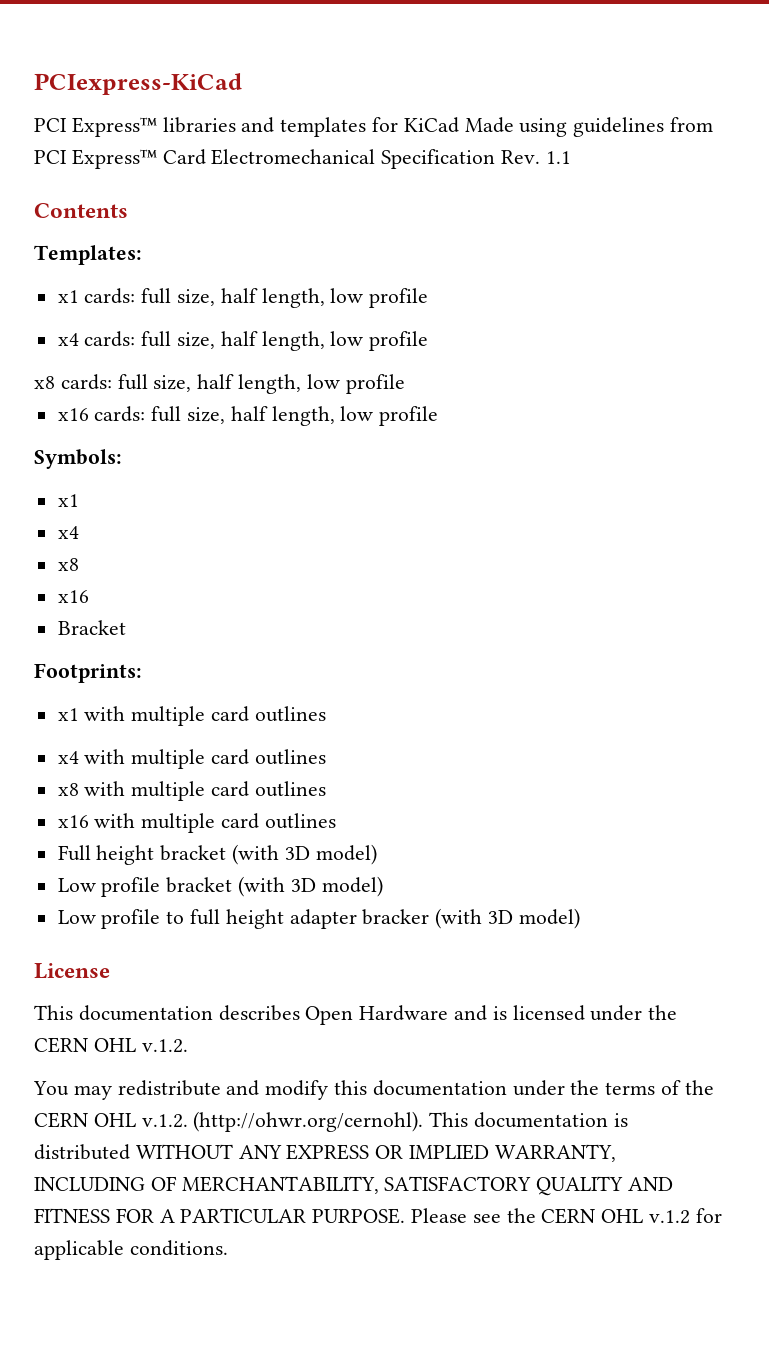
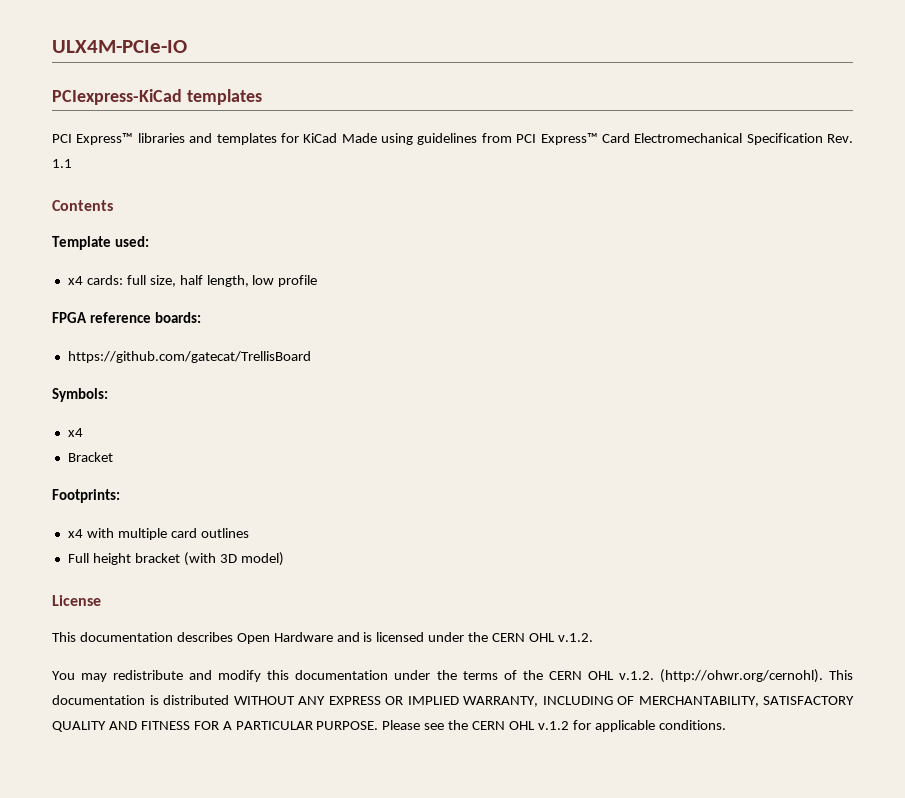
+ ULX4M-PCIe-IO
- PCIexpress-KiCad
+ PCIexpress-KiCad templates
- Templates:
- x1 cards: full size, half length, low profile
+ Template used:
- x8 cards: full size, half length, low profile
- x16 cards: full size, half length, low profile
+ FPGA reference boards:
+ https://github.com/gatecat/TrellisBoard
  Symbols:
- x1
  x4
- x8
- x16
- x1 with multiple card outlines
- x8 with multiple card outlines
- x16 with multiple card outlines
- Low profile bracket (with 3D model)
- Low profile to full height adapter bracker (with 3D model)

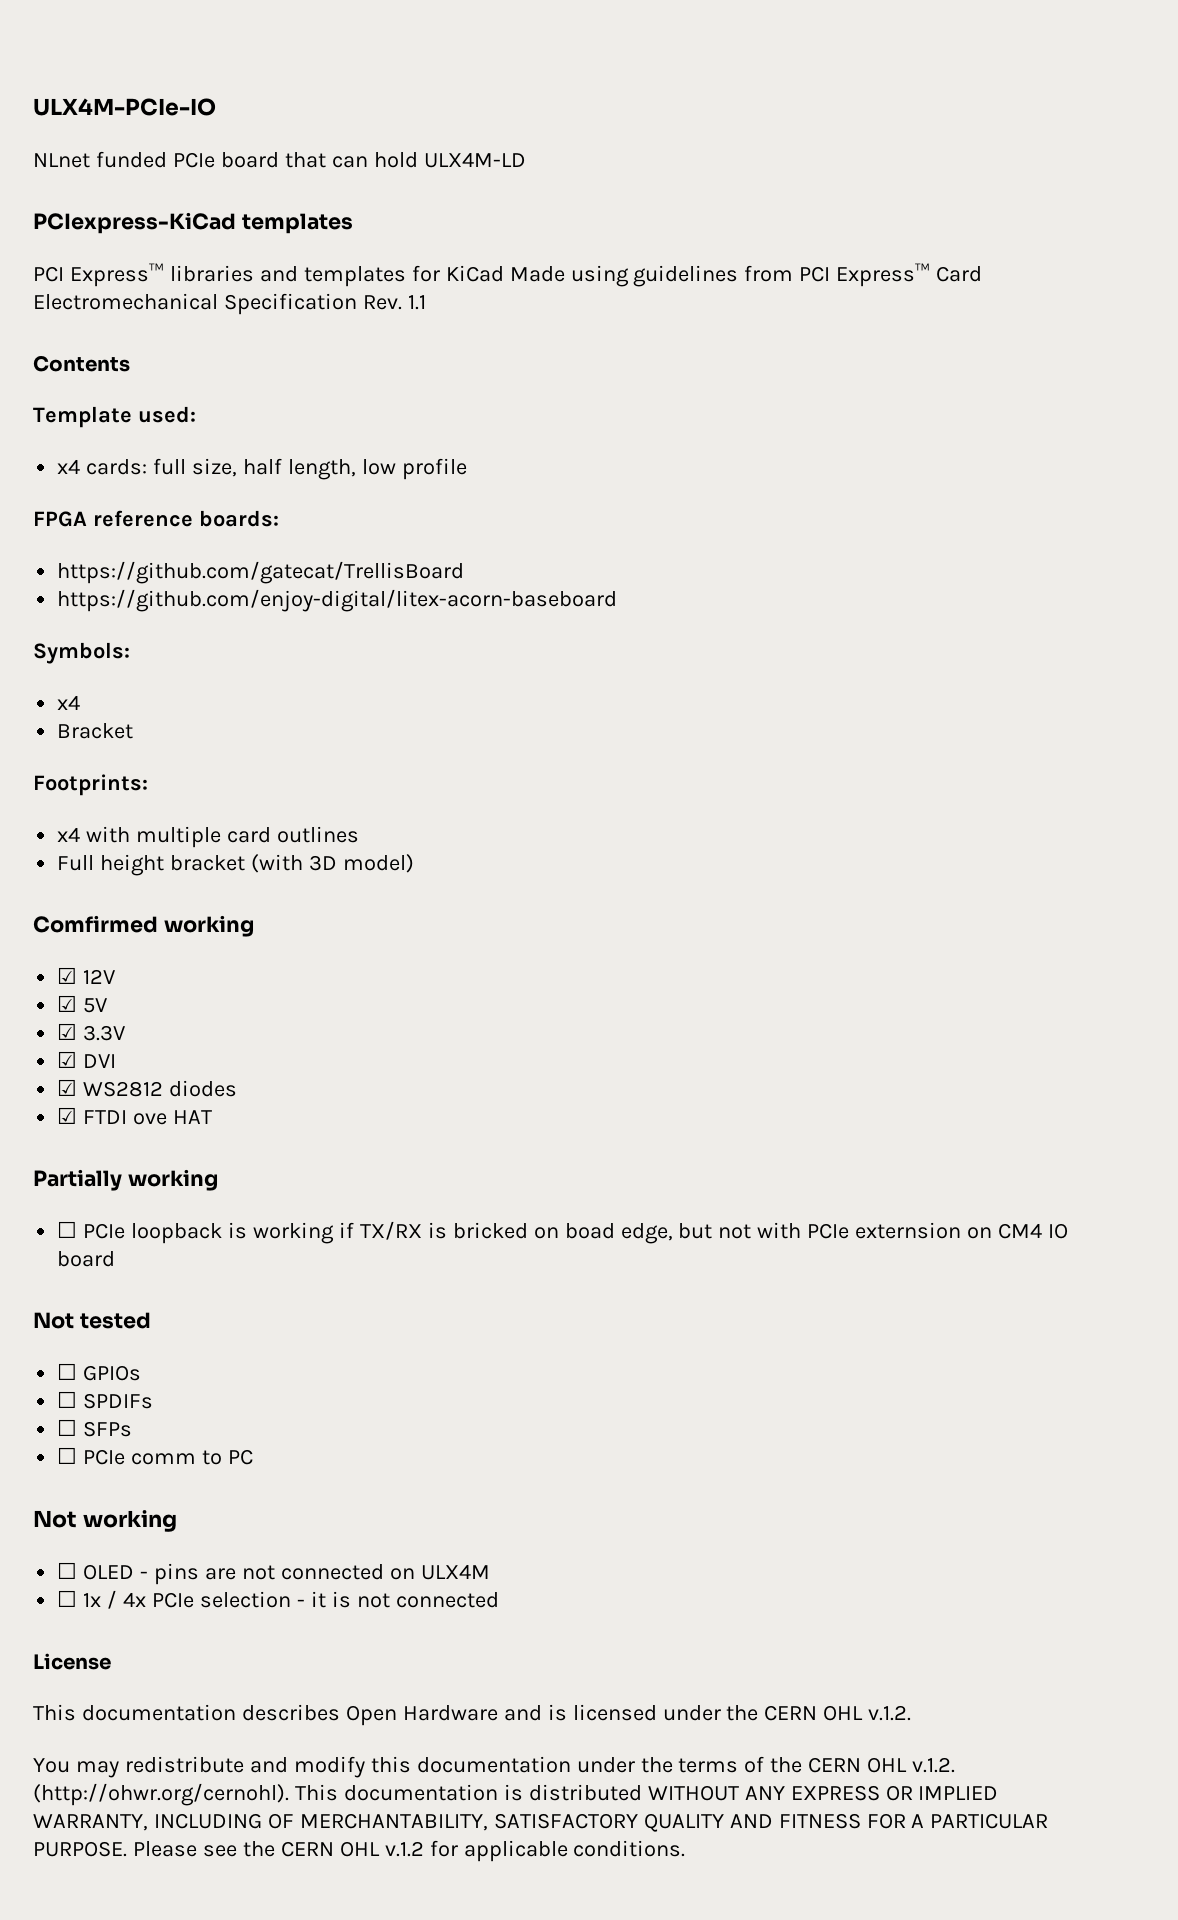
+ NLnet funded PCIe board that can hold ULX4M-LD
+ https://github.com/enjoy-digital/litex-acorn-baseboard
+ Comfirmed working
+ ☑ 12V
+ ☑ 5V
+ ☑ 3.3V
+ ☑ DVI
+ ☑ WS2812 diodes
+ ☑ FTDI ove HAT
+ Partially working
+ ☐ PCIe loopback is working if TX/RX is bricked on boad edge, but not with PCIe externsion on CM4 IO board
+ Not tested
+ ☐ GPIOs
+ ☐ SPDIFs
+ ☐ SFPs
+ ☐ PCIe comm to PC
+ Not working
+ ☐ OLED - pins are not connected on ULX4M
+ ☐ 1x / 4x PCIe selection - it is not connected

